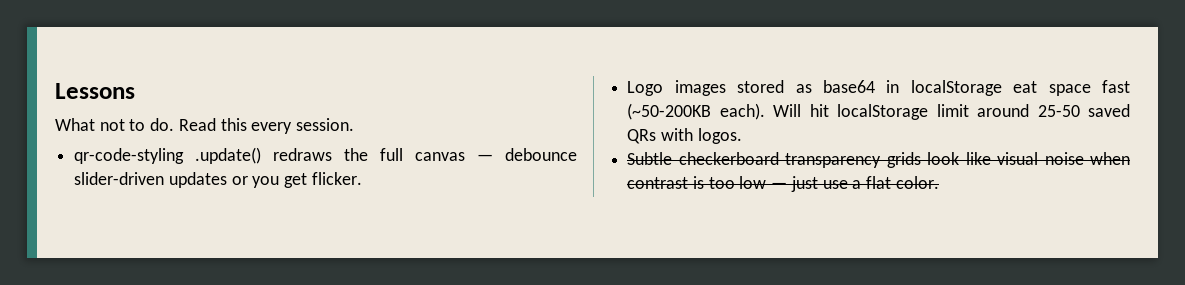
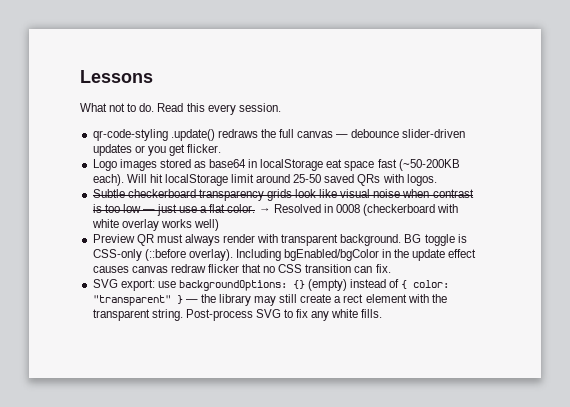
+ → Resolved in 0008 (checkerboard with white overlay works well)
+ Preview QR must always render with transparent background. BG toggle is CSS-only (::before overlay). Including bgEnabled/bgColor in the update effect causes canvas redraw flicker that no CSS transition can fix.
+ SVG export: use backgroundOptions: {} (empty) instead of { color: "transparent" } — the library may still create a rect element with the transparent string. Post-process SVG to fix any white fills.

